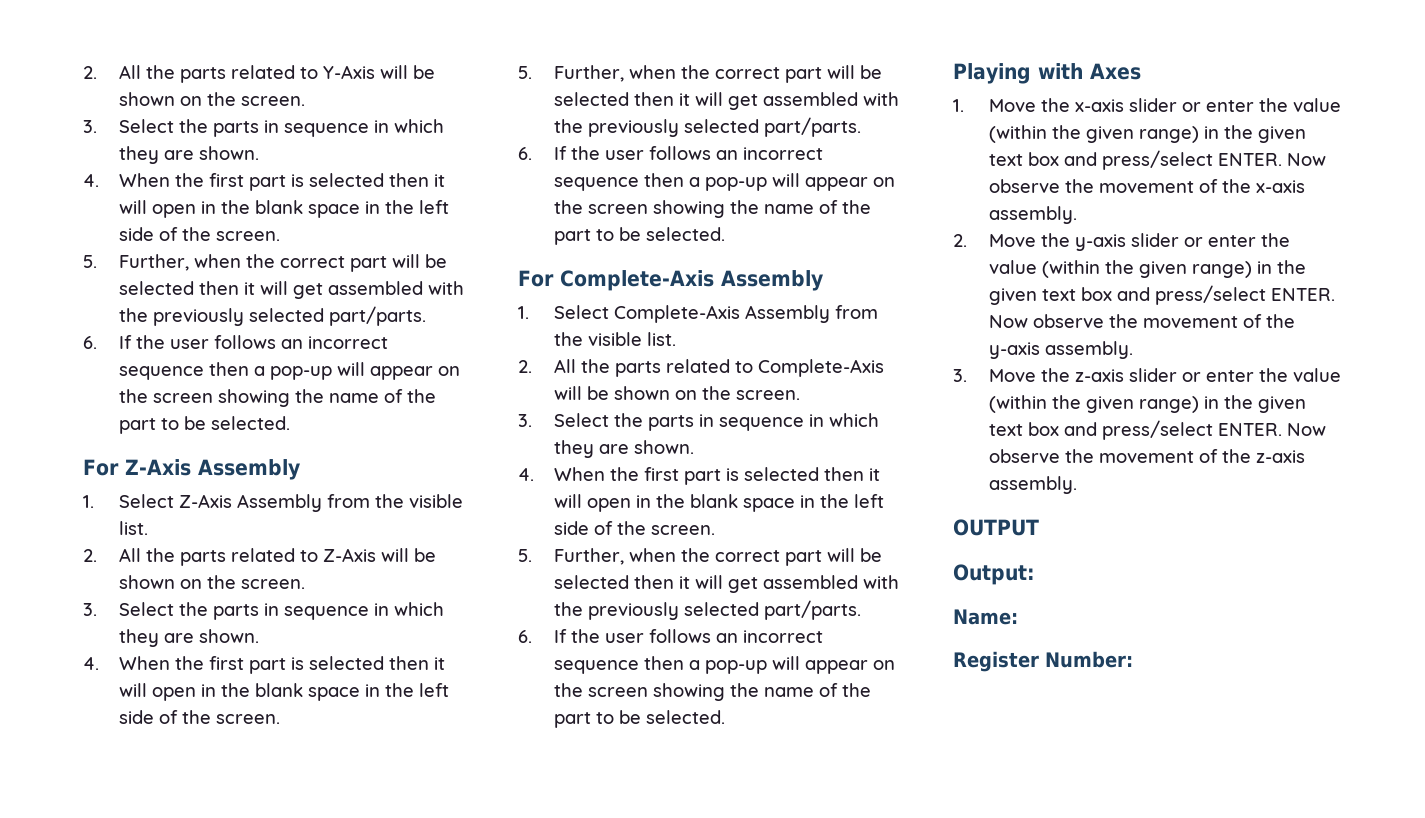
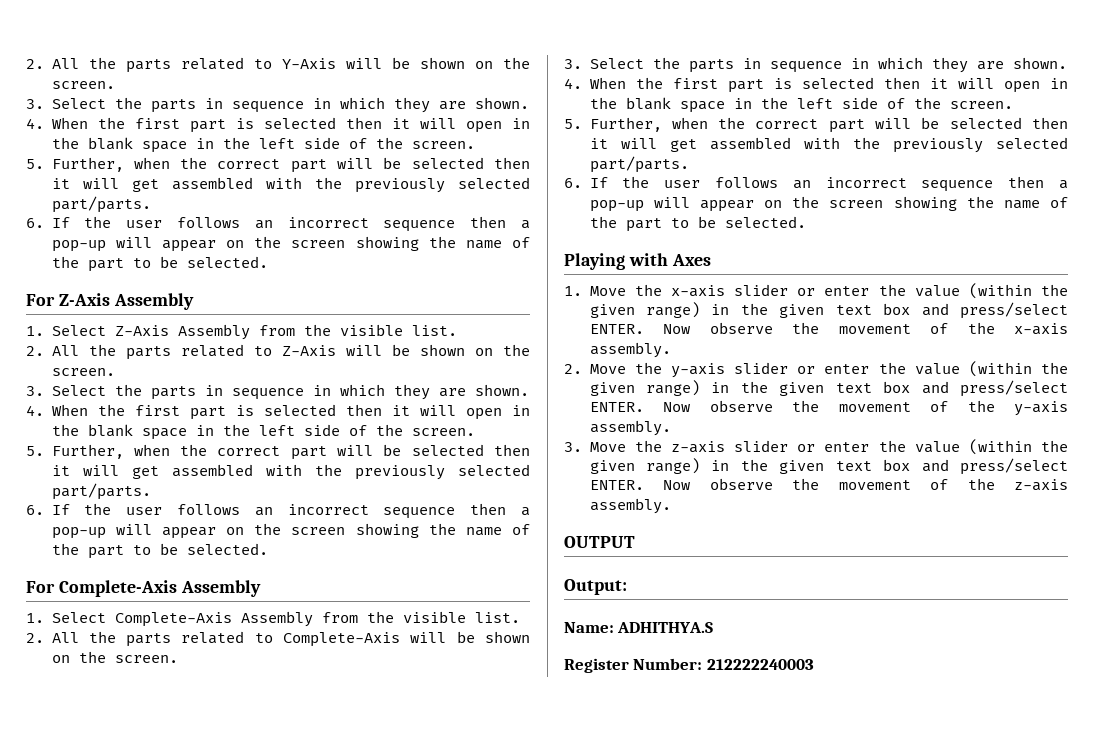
- Name:
+ Name: ADHITHYA.S
- Register Number:
+ Register Number: 212222240003

